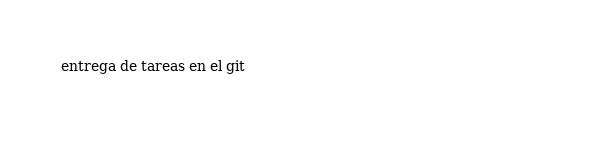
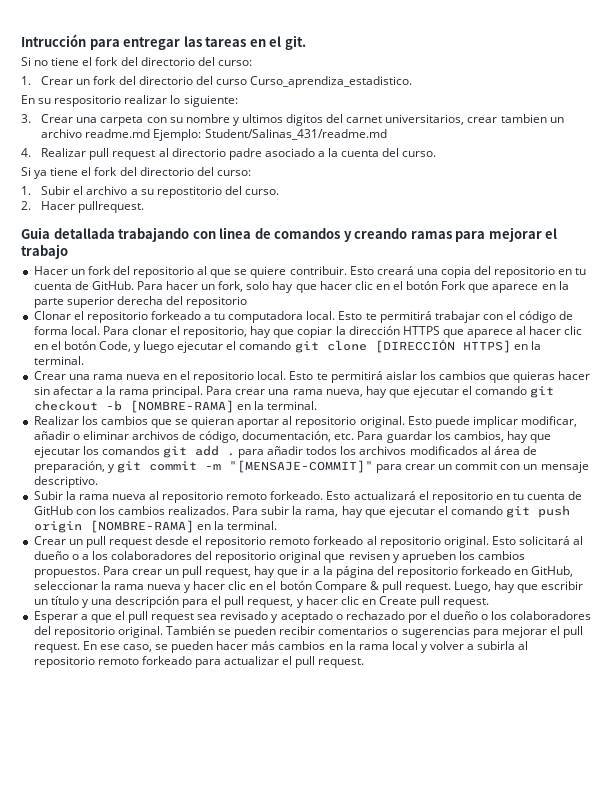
- entrega de tareas en el git
+ Intrucción para entregar las tareas en el git.
+ Si no tiene el fork del directorio del curso:
+ 1. Crear un fork del directorio del curso Curso_aprendiza_estadistico.
+ En su respositorio realizar lo siguiente:
+ 3. Crear una carpeta con su nombre y ultimos digitos del carnet universitarios, crear tambien un archivo readme.md Ejemplo: Student/Salinas_431/readme.md
+ 4. Realizar pull request al directorio padre asociado a la cuenta del curso.
+ Si ya tiene el fork del directorio del curso:
+ 1. Subir el archivo a su repostitorio del curso.
+ 2. Hacer pullrequest.
+ Guia detallada trabajando con linea de comandos y creando ramas para mejorar el trabajo
+ Hacer un fork del repositorio al que se quiere contribuir. Esto creará una copia del repositorio en tu cuenta de GitHub. Para hacer un fork, solo hay que hacer clic en el botón Fork que aparece en la parte superior derecha del repositorio
+ Clonar el repositorio forkeado a tu computadora local. Esto te permitirá trabajar con el código de forma local. Para clonar el repositorio, hay que copiar la dirección HTTPS que aparece al hacer clic en el botón Code, y luego ejecutar el comando git clone [DIRECCIÓN HTTPS] en la terminal.
+ Crear una rama nueva en el repositorio local. Esto te permitirá aislar los cambios que quieras hacer sin afectar a la rama principal. Para crear una rama nueva, hay que ejecutar el comando git checkout -b [NOMBRE-RAMA] en la terminal.
+ Realizar los cambios que se quieran aportar al repositorio original. Esto puede implicar modificar, añadir o eliminar archivos de código, documentación, etc. Para guardar los cambios, hay que ejecutar los comandos git add . para añadir todos los archivos modificados al área de preparación, y git commit -m "[MENSAJE-COMMIT]" para crear un commit con un mensaje descriptivo.
+ Subir la rama nueva al repositorio remoto forkeado. Esto actualizará el repositorio en tu cuenta de GitHub con los cambios realizados. Para subir la rama, hay que ejecutar el comando git push origin [NOMBRE-RAMA] en la terminal.
+ Crear un pull request desde el repositorio remoto forkeado al repositorio original. Esto solicitará al dueño o a los colaboradores del repositorio original que revisen y aprueben los cambios propuestos. Para crear un pull request, hay que ir a la página del repositorio forkeado en GitHub, seleccionar la rama nueva y hacer clic en el botón Compare & pull request. Luego, hay que escribir un título y una descripción para el pull request, y hacer clic en Create pull request.
+ Esperar a que el pull request sea revisado y aceptado o rechazado por el dueño o los colaboradores del repositorio original. También se pueden recibir comentarios o sugerencias para mejorar el pull request. En ese caso, se pueden hacer más cambios en la rama local y volver a subirla al repositorio remoto forkeado para actualizar el pull request.

